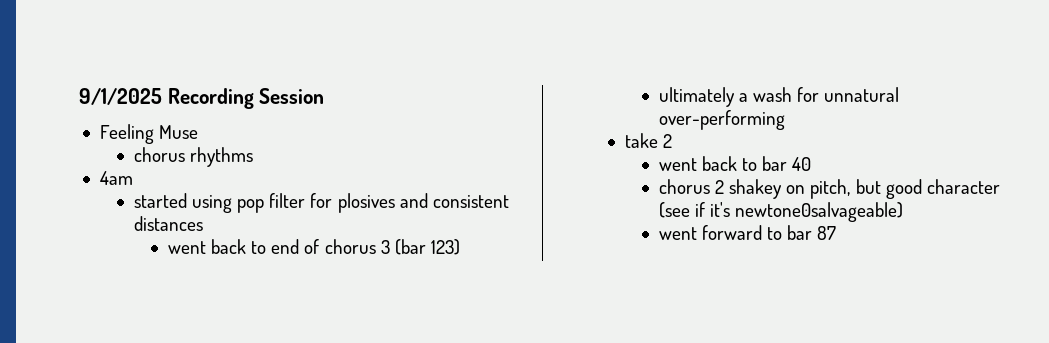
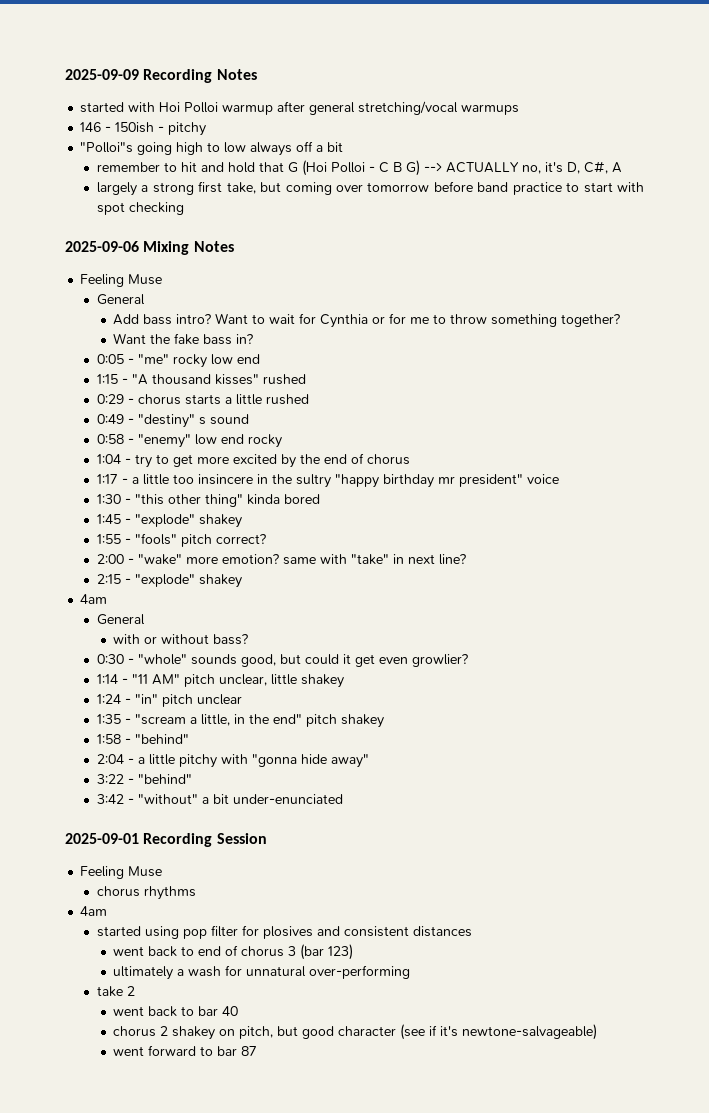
- 9/1/2025 Recording Session
+ 2025-09-09 Recording Notes
+ started with Hoi Polloi warmup after general stretching/vocal warmups
+ 146 - 150ish - pitchy
+ "Polloi"s going high to low always off a bit
+ remember to hit and hold that G (Hoi Polloi - C B G) --> ACTUALLY no, it's D, C#, A
+ largely a strong first take, but coming over tomorrow before band practice to start with spot checking
+ 2025-09-06 Mixing Notes
+ Feeling Muse
+ General
+ Add bass intro? Want to wait for Cynthia or for me to throw something together?
+ Want the fake bass in?
+ 0:05 - "me" rocky low end
+ 1:15 - "A thousand kisses" rushed
+ 0:29 - chorus starts a little rushed
+ 0:49 - "destiny" s sound
+ 0:58 - "enemy" low end rocky
+ 1:04 - try to get more excited by the end of chorus
+ 1:17 - a little too insincere in the sultry "happy birthday mr president" voice
+ 1:30 - "this other thing" kinda bored
+ 1:45 - "explode" shakey
+ 1:55 - "fools" pitch correct?
+ 2:00 - "wake" more emotion? same with "take" in next line?
+ 2:15 - "explode" shakey
+ 4am
+ General
+ with or without bass?
+ 0:30 - "whole" sounds good, but could it get even growlier?
+ 1:14 - "11 AM" pitch unclear, little shakey
+ 1:24 - "in" pitch unclear
+ 1:35 - "scream a little, in the end" pitch shakey
+ 1:58 - "behind"
+ 2:04 - a little pitchy with "gonna hide away"
+ 3:22 - "behind"
+ 3:42 - "without" a bit under-enunciated
+ 2025-09-01 Recording Session
- chorus 2 shakey on pitch, but good character (see if it's newtone0salvageable)
+ chorus 2 shakey on pitch, but good character (see if it's newtone-salvageable)

